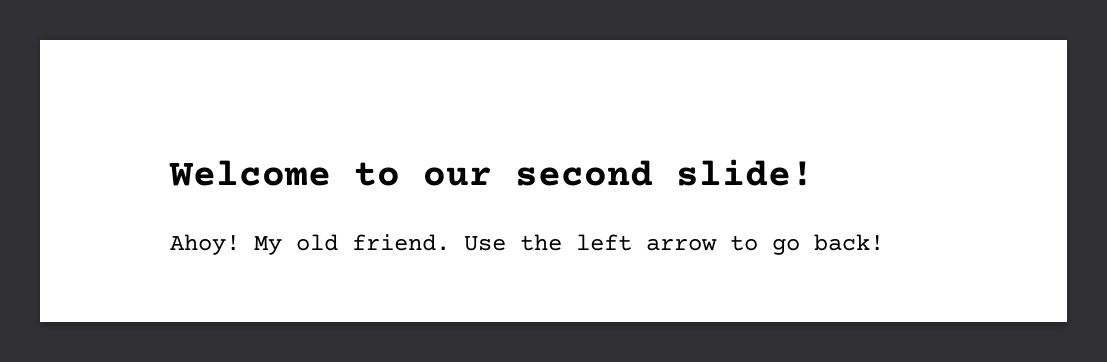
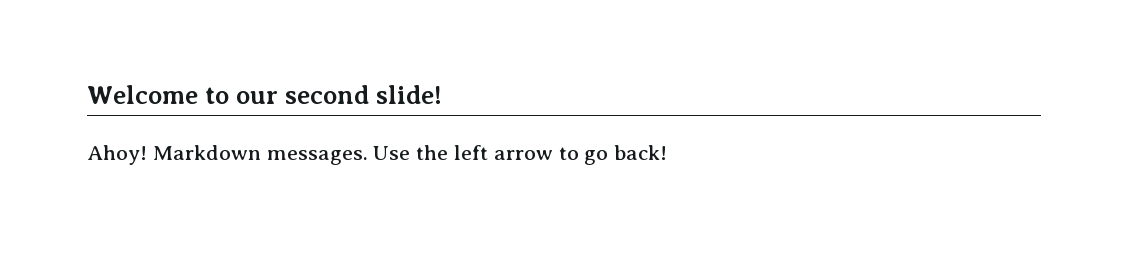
- My old friend.
+ Markdown messages.

